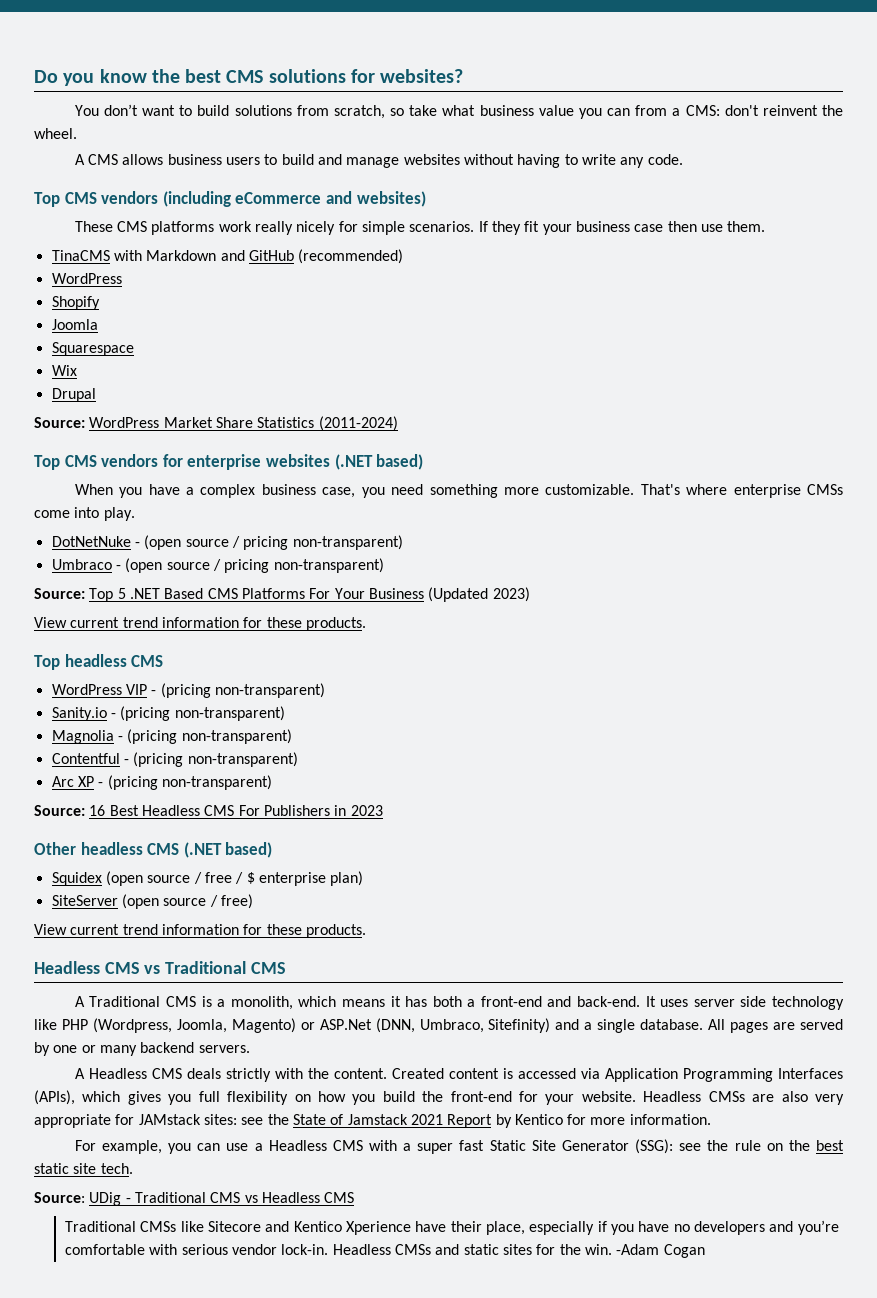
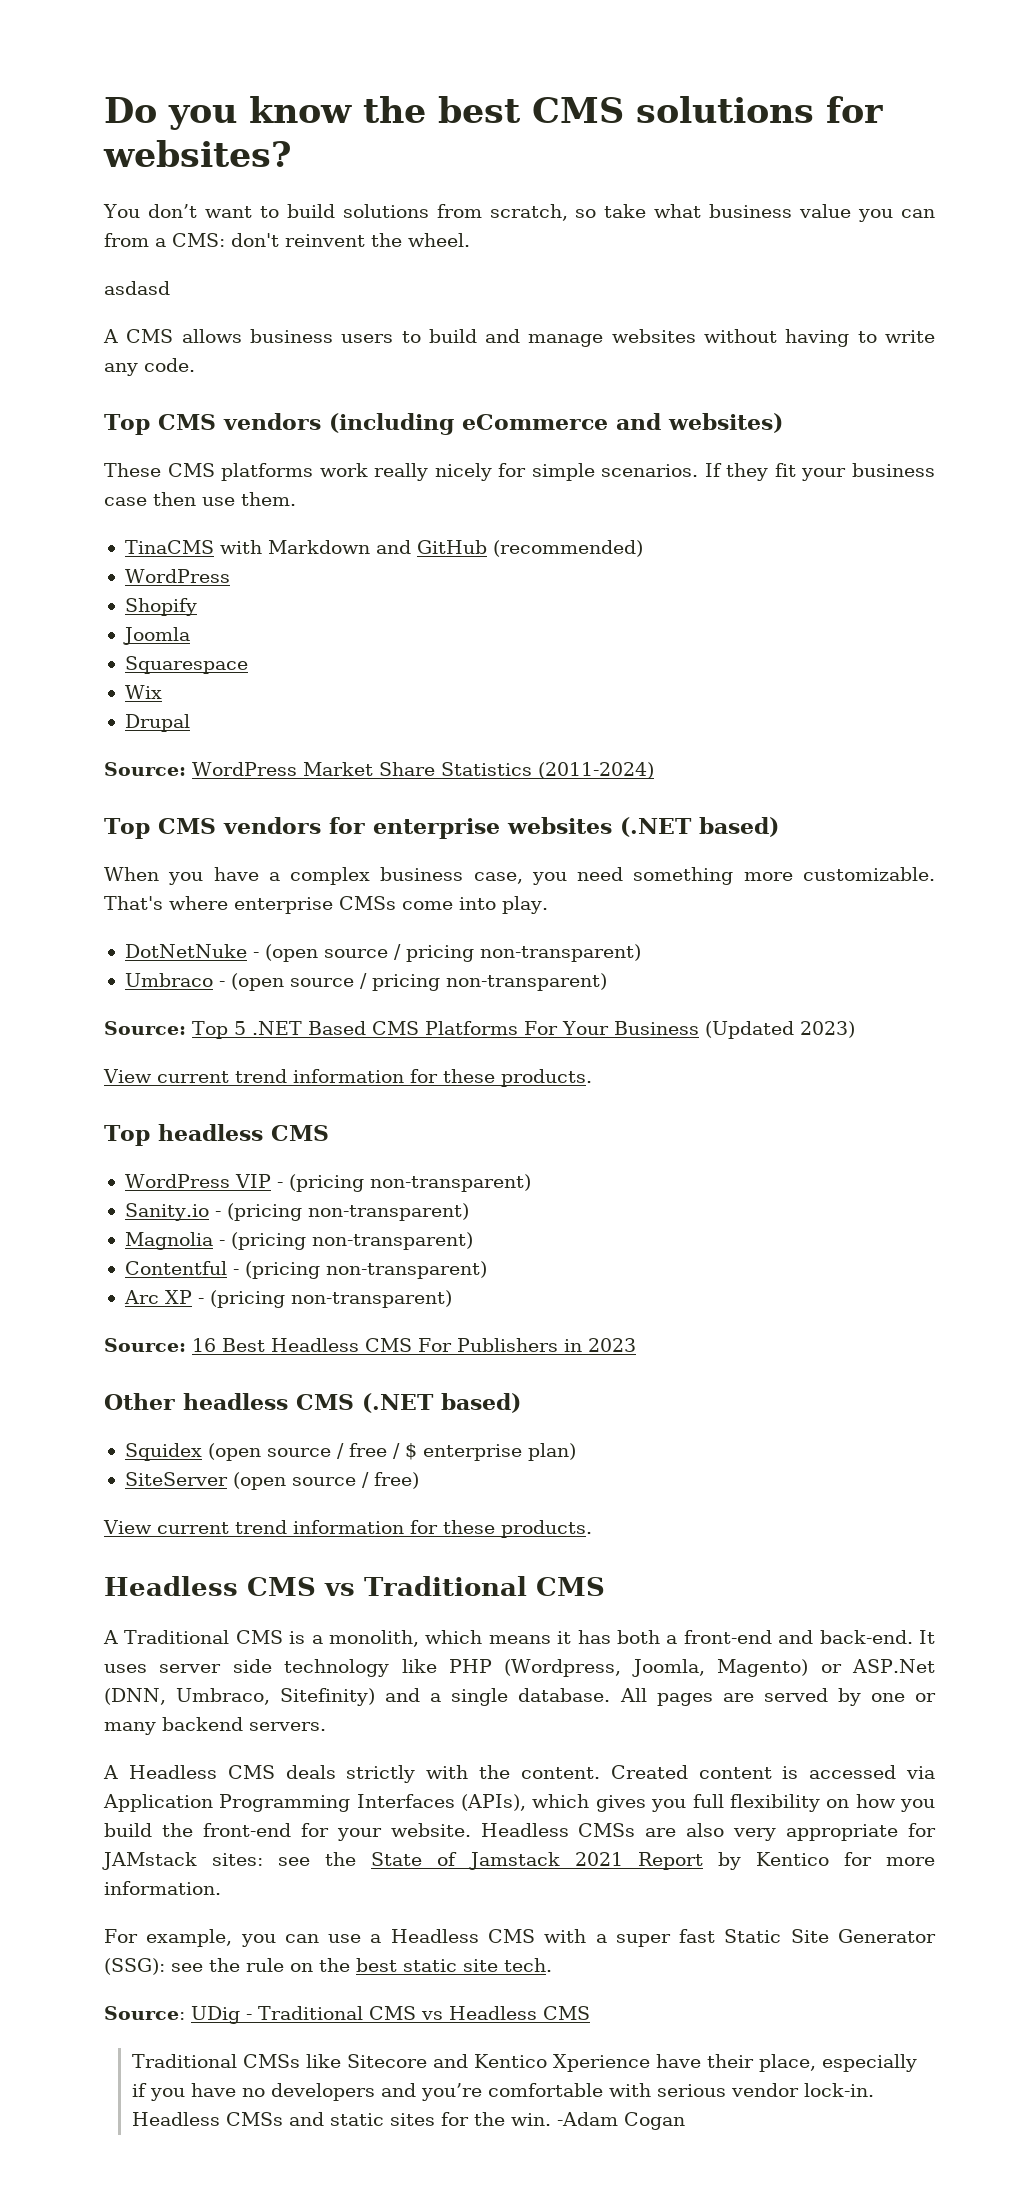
+ asdasd

